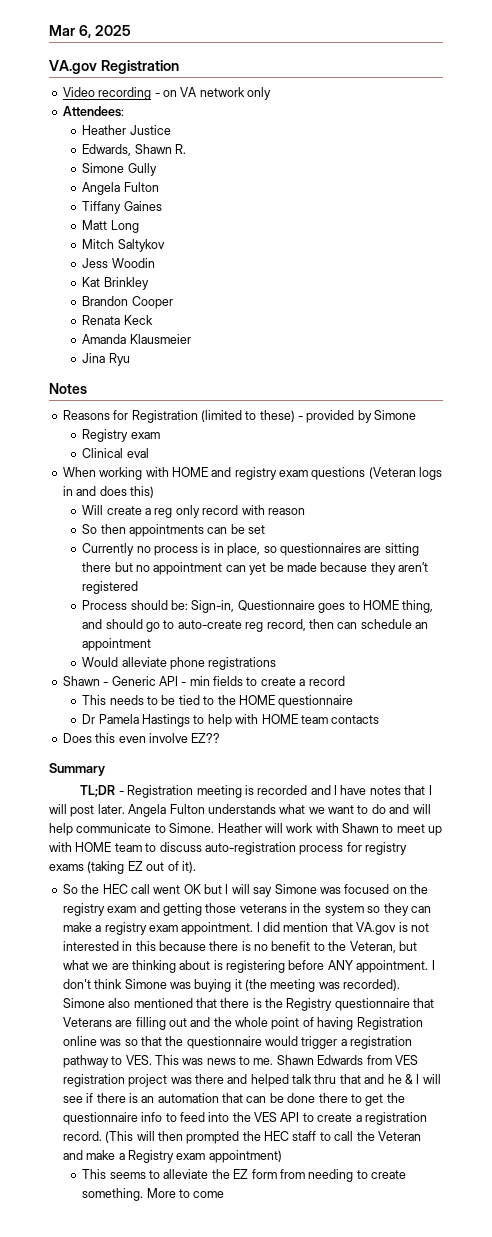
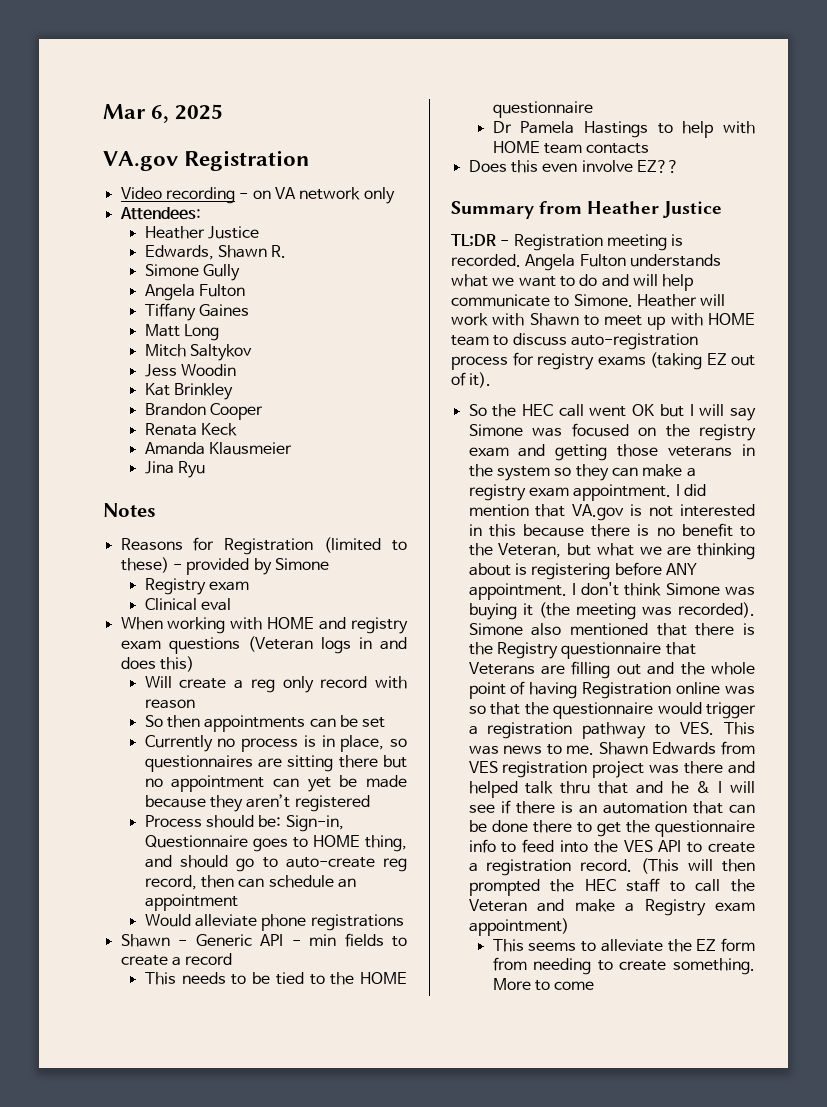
- Summary
+ Summary from Heather Justice
- TL;DR - Registration meeting is recorded and I have notes that I will post later.
+ TL;DR - Registration meeting is recorded.

